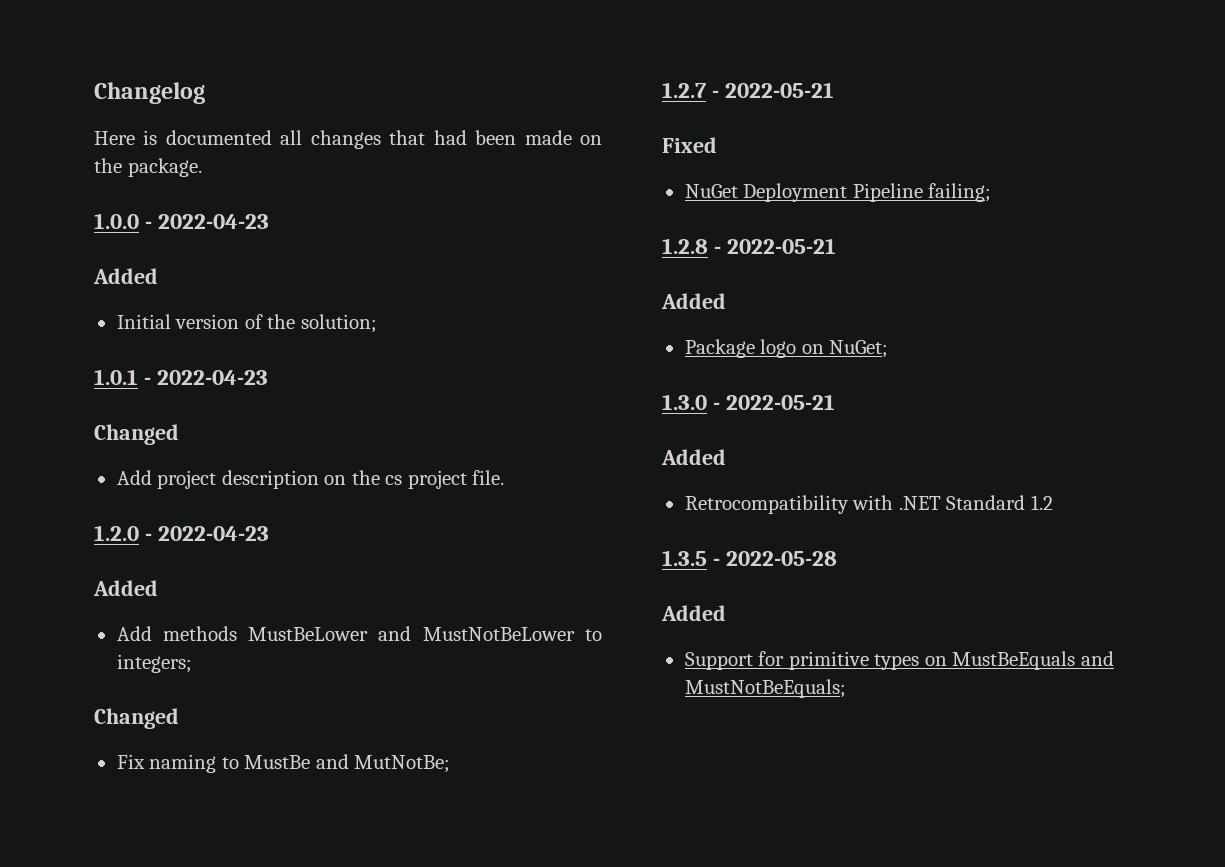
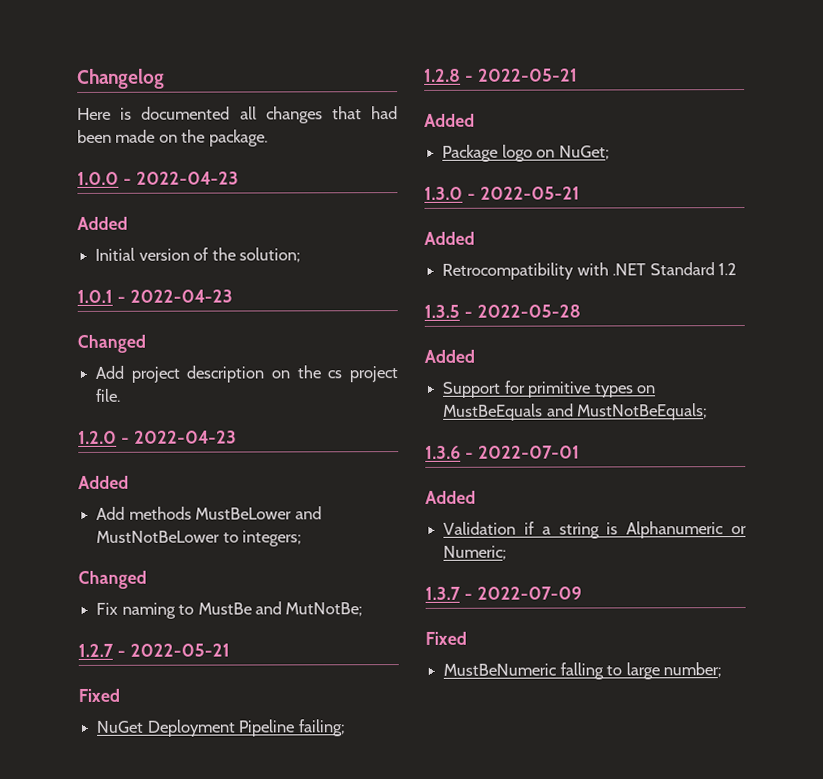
+ 1.3.6 - 2022-07-01
+ Added
+ Validation if a string is Alphanumeric or Numeric;
+ 1.3.7 - 2022-07-09
+ Fixed
+ MustBeNumeric falling to large number;

